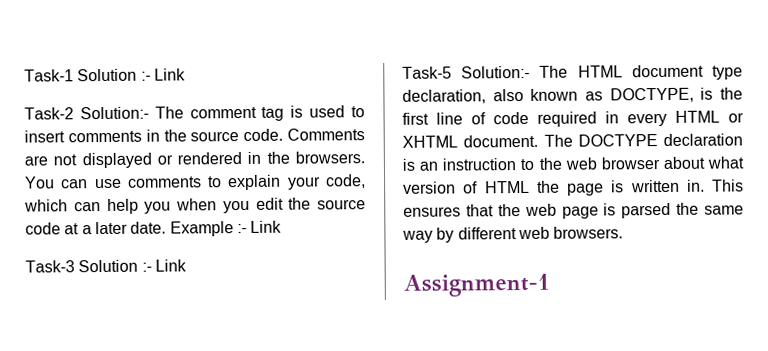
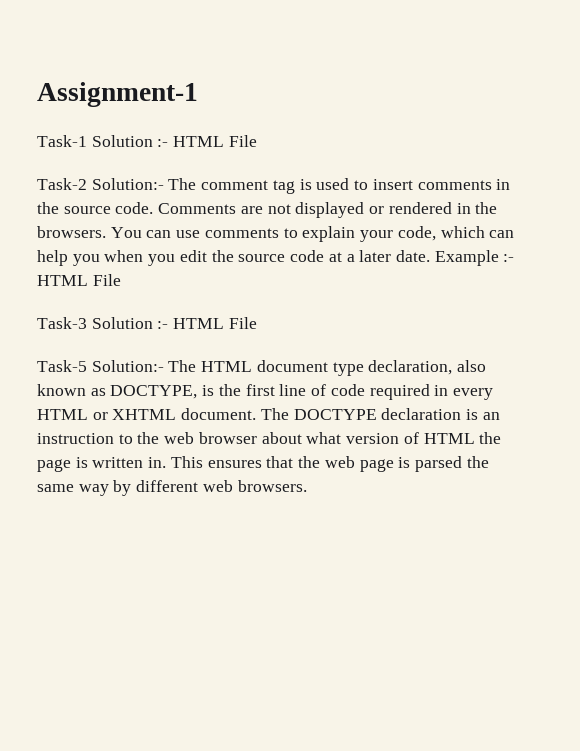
+ Assignment-1
- Task-1 Solution :- Link
+ Task-1 Solution :- HTML File
- Example :- Link
+ Example :- HTML File
- Task-3 Solution :- Link
+ Task-3 Solution :- HTML File
- Assignment-1

